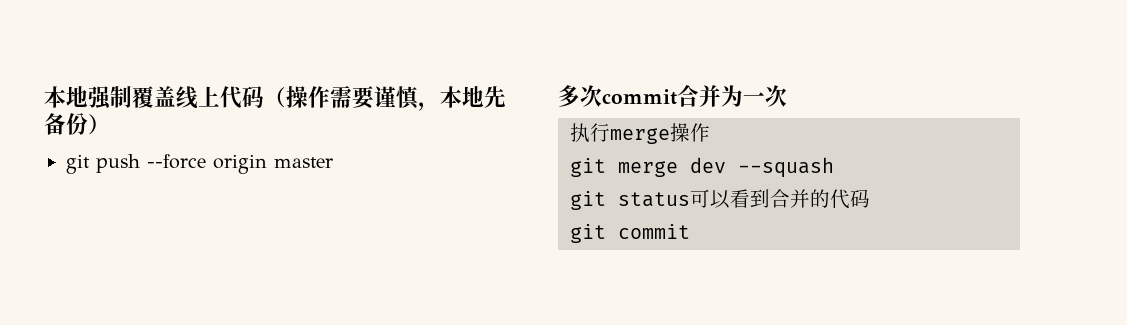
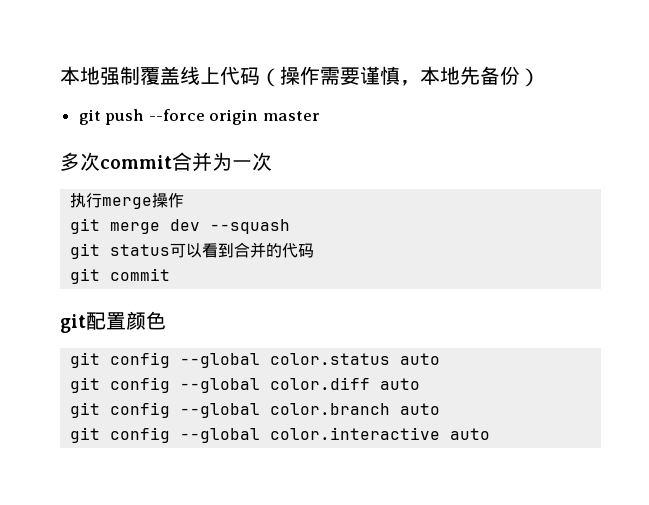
+ git配置颜色
+ git config --global color.status auto
+ git config --global color.diff auto
+ git config --global color.branch auto
+ git config --global color.interactive auto

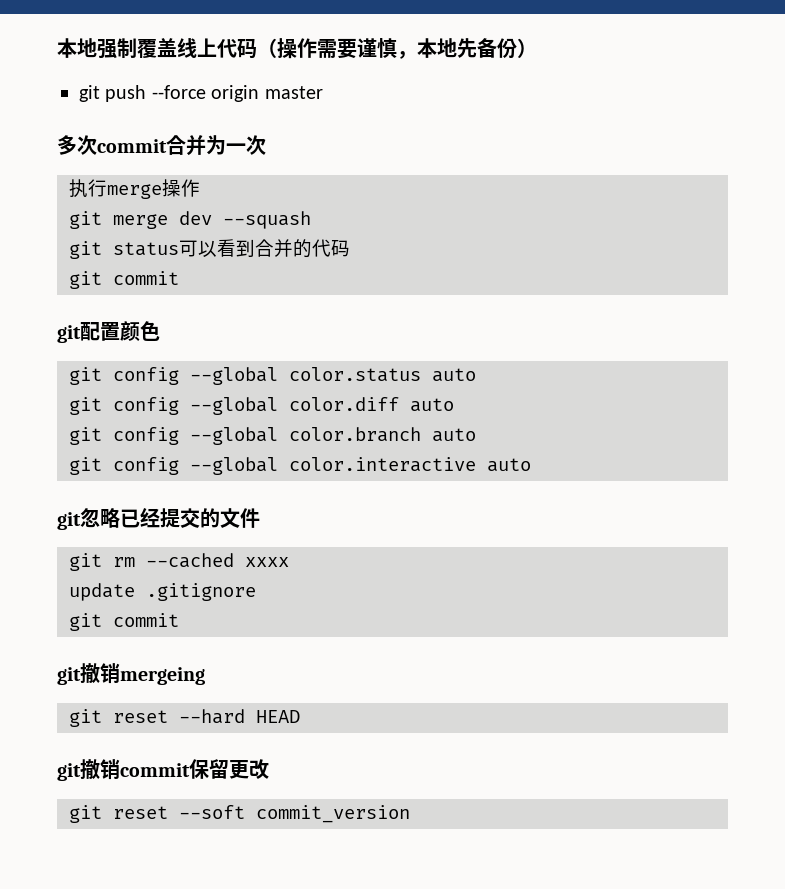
+ git忽略已经提交的文件
+ git rm --cached xxxx
+ update .gitignore
+ git commit
+ git撤销mergeing
+ git reset --hard HEAD
+ git撤销commit保留更改
+ git reset --soft commit_version

